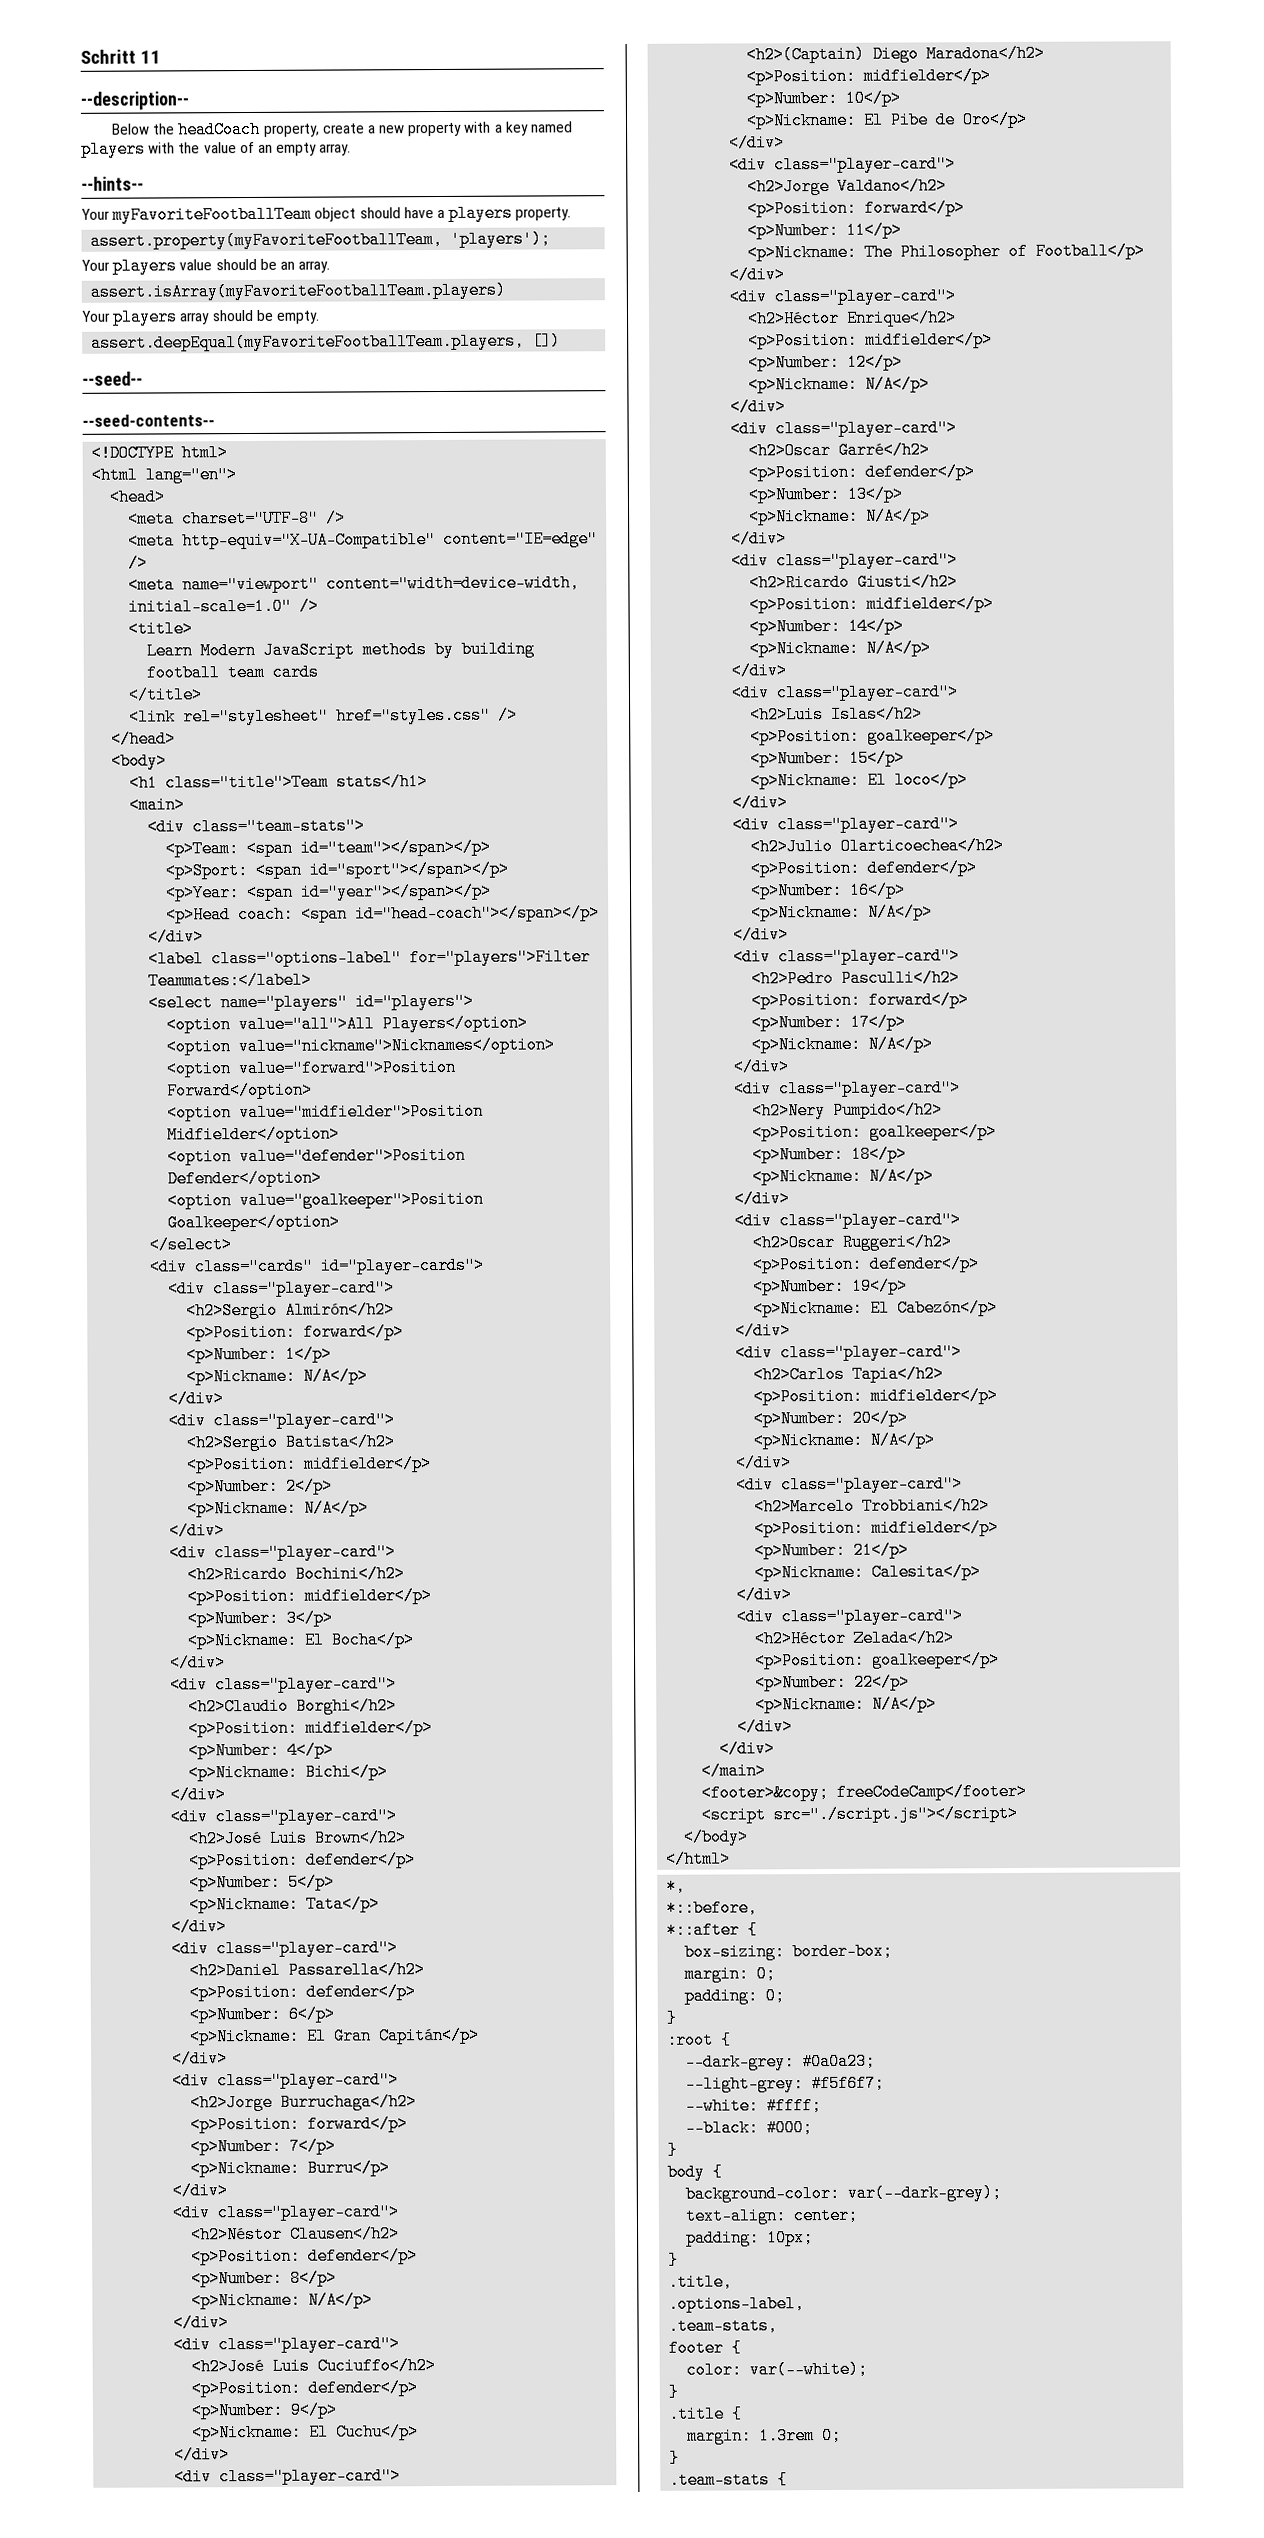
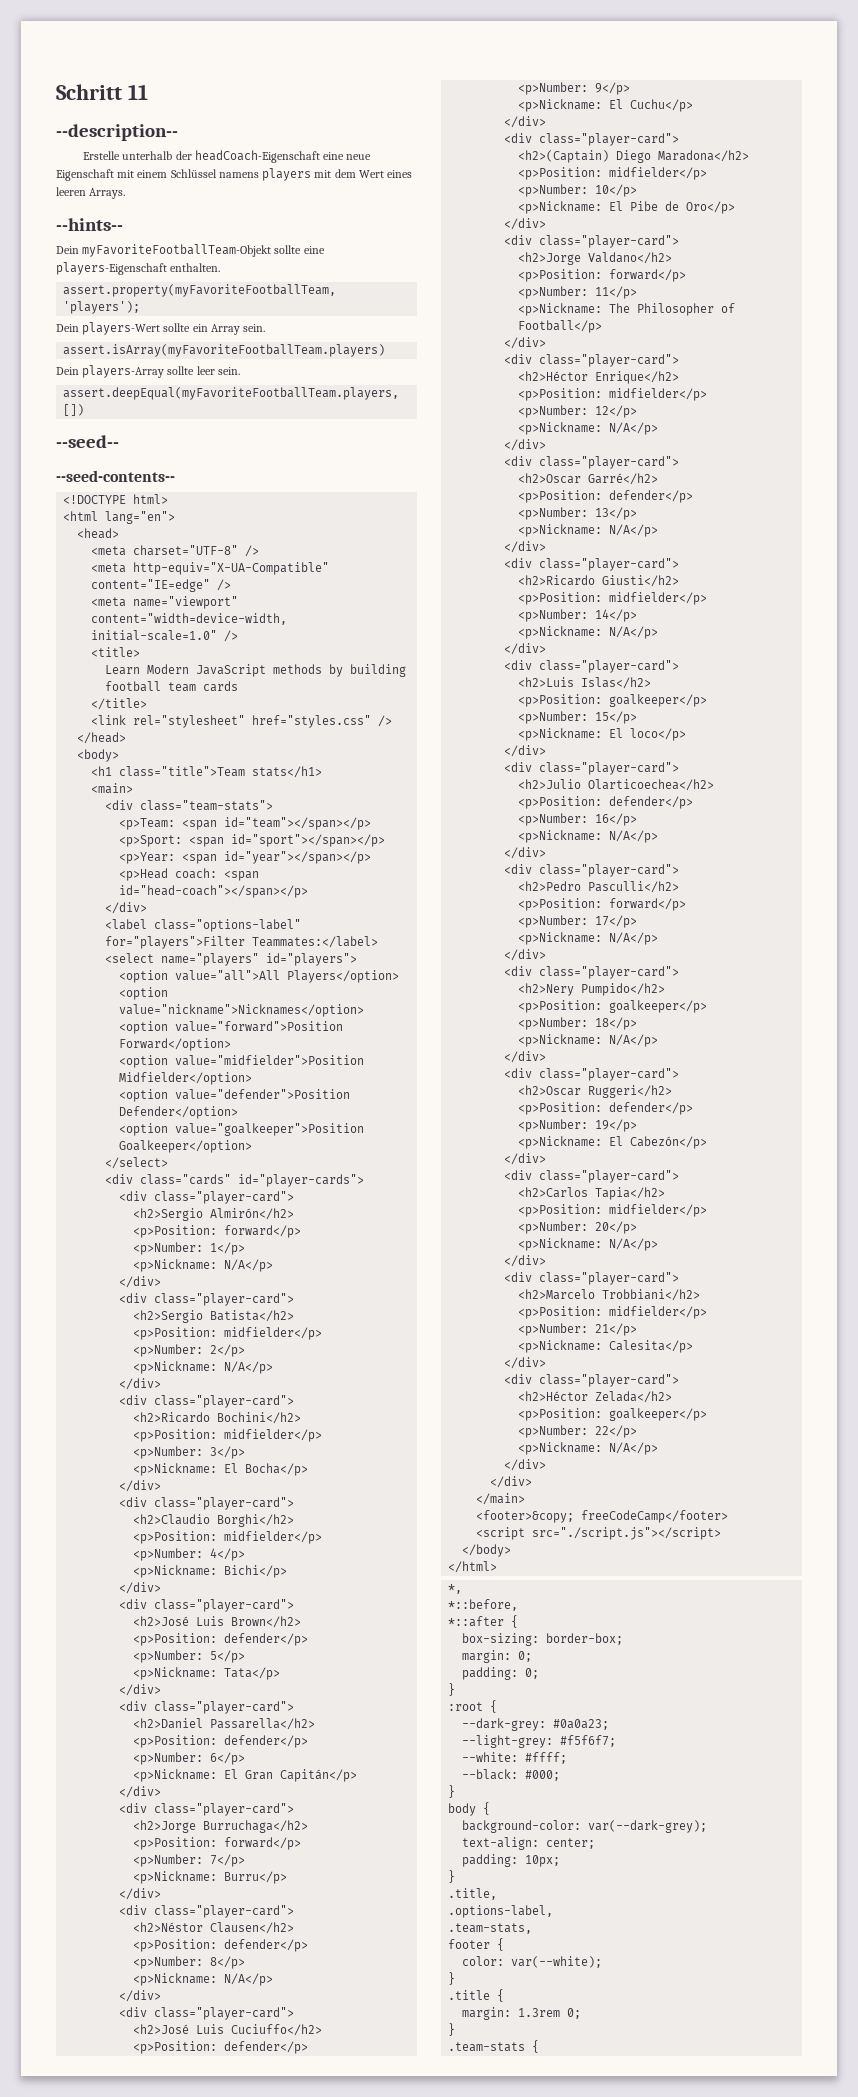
- Below the headCoach property, create a new property with a key named players with the value of an empty array.
+ Erstelle unterhalb der headCoach-Eigenschaft eine neue Eigenschaft mit einem Schlüssel namens players mit dem Wert eines leeren Arrays.
  --hints--
- Your myFavoriteFootballTeam object should have a players property.
+ Dein myFavoriteFootballTeam-Objekt sollte eine players-Eigenschaft enthalten.
  assert.property(myFavoriteFootballTeam, 'players');
- Your players value should be an array.
+ Dein players-Wert sollte ein Array sein.
  assert.isArray(myFavoriteFootballTeam.players)
- Your players array should be empty.
+ Dein players-Array sollte leer sein.

